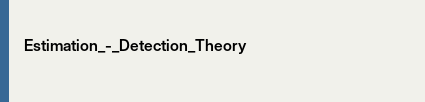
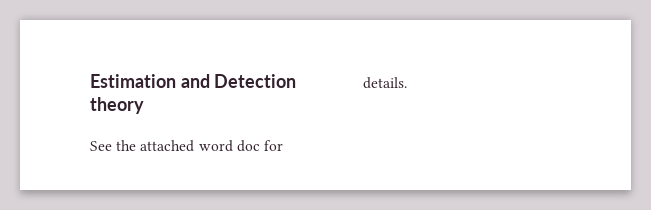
- Estimation_-_Detection_Theory
+ Estimation and Detection theory
+ See the attached word doc for details.

